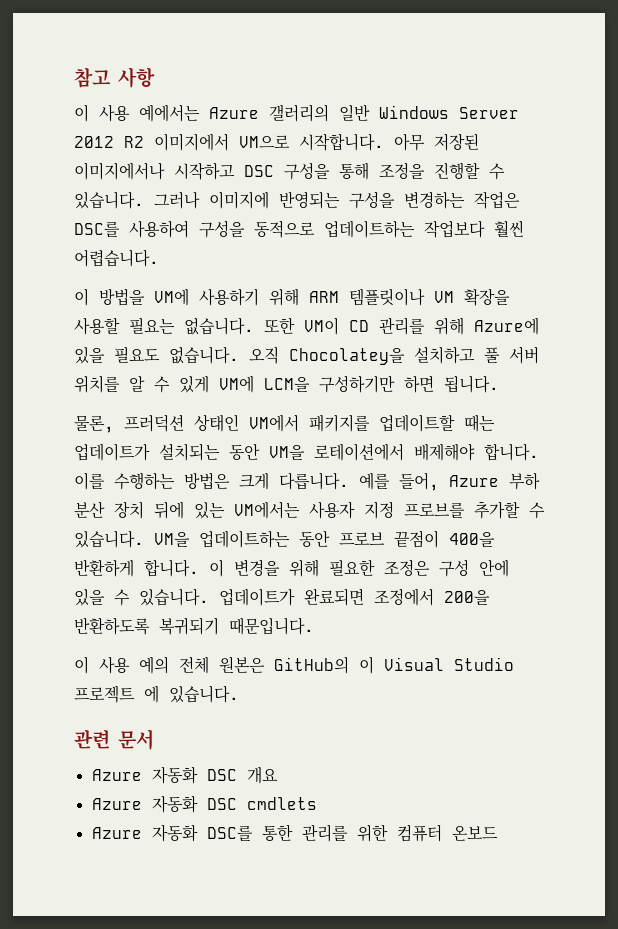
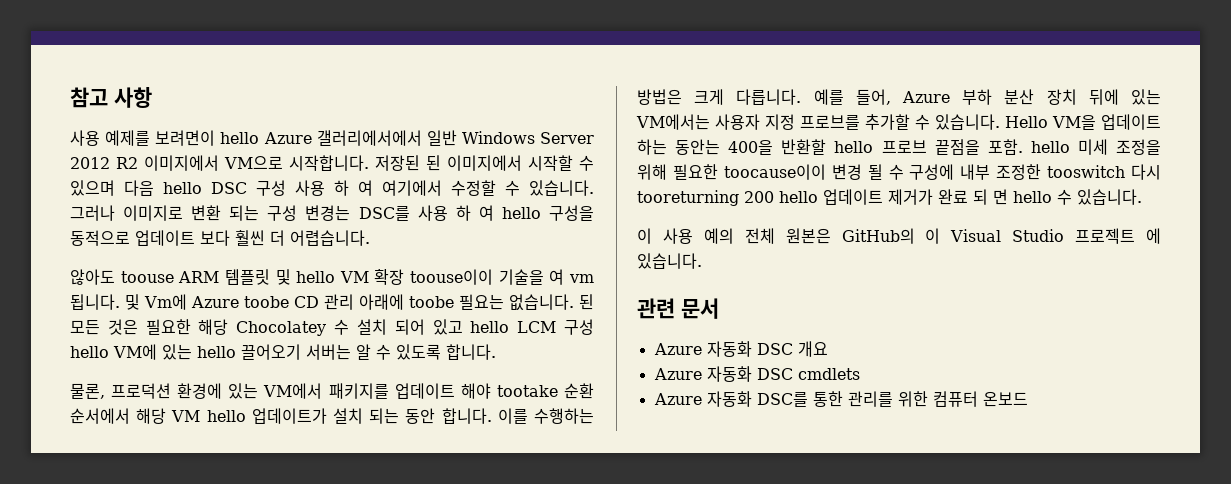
- 이 사용 예에서는 Azure 갤러리의 일반 Windows Server 2012 R2 이미지에서 VM으로 시작합니다.
+ 사용 예제를 보려면이 hello Azure 갤러리에서에서 일반 Windows Server 2012 R2 이미지에서 VM으로 시작합니다.
- 아무 저장된 이미지에서나 시작하고 DSC 구성을 통해 조정을 진행할 수 있습니다. 그러나 이미지에 반영되는 구성을 변경하는 작업은 DSC를 사용하여 구성을 동적으로 업데이트하는 작업보다 훨씬 어렵습니다.
- 이 방법을 VM에 사용하기 위해 ARM 템플릿이나 VM 확장을 사용할 필요는 없습니다. 또한 VM이 CD 관리를 위해 Azure에 있을 필요도 없습니다. 오직 Chocolatey을 설치하고 풀 서버 위치를 알 수 있게 VM에 LCM을 구성하기만 하면 됩니다.
- 물론, 프러덕션 상태인 VM에서 패키지를 업데이트할 때는 업데이트가 설치되는 동안 VM을 로테이션에서 배제해야 합니다.
+ 저장된 된 이미지에서 시작할 수 있으며 다음 hello DSC 구성 사용 하 여 여기에서 수정할 수 있습니다. 그러나 이미지로 변환 되는 구성 변경는 DSC를 사용 하 여 hello 구성을 동적으로 업데이트 보다 훨씬 더 어렵습니다.
+ 않아도 toouse ARM 템플릿 및 hello VM 확장 toouse이이 기술을 여 vm 됩니다. 및 Vm에 Azure toobe CD 관리 아래에 toobe 필요는 없습니다. 된 모든 것은 필요한 해당 Chocolatey 수 설치 되어 있고 hello LCM 구성 hello VM에 있는 hello 끌어오기 서버는 알 수 있도록 합니다.
+ 물론, 프로덕션 환경에 있는 VM에서 패키지를 업데이트 해야 tootake 순환 순서에서 해당 VM hello 업데이트가 설치 되는 동안 합니다.
- VM을 업데이트하는 동안 프로브 끝점이 400을 반환하게 합니다. 이 변경을 위해 필요한 조정은 구성 안에 있을 수 있습니다. 업데이트가 완료되면 조정에서 200을 반환하도록 복귀되기 때문입니다.
+ Hello VM을 업데이트 하는 동안는 400을 반환할 hello 프로브 끝점을 포함. hello 미세 조정을 위해 필요한 toocause이이 변경 될 수 구성에 내부 조정한 tooswitch 다시 tooreturning 200 hello 업데이트 제거가 완료 되 면 hello 수 있습니다.

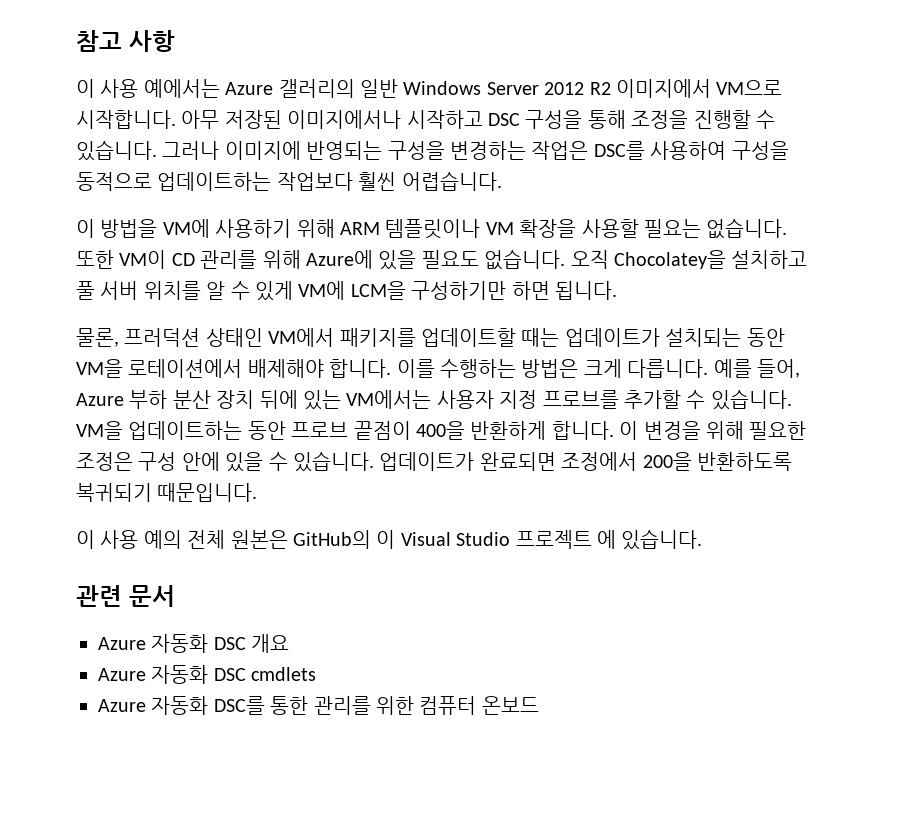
- 사용 예제를 보려면이 hello Azure 갤러리에서에서 일반 Windows Server 2012 R2 이미지에서 VM으로 시작합니다.
+ 이 사용 예에서는 Azure 갤러리의 일반 Windows Server 2012 R2 이미지에서 VM으로 시작합니다.
- 저장된 된 이미지에서 시작할 수 있으며 다음 hello DSC 구성 사용 하 여 여기에서 수정할 수 있습니다. 그러나 이미지로 변환 되는 구성 변경는 DSC를 사용 하 여 hello 구성을 동적으로 업데이트 보다 훨씬 더 어렵습니다.
- 않아도 toouse ARM 템플릿 및 hello VM 확장 toouse이이 기술을 여 vm 됩니다. 및 Vm에 Azure toobe CD 관리 아래에 toobe 필요는 없습니다. 된 모든 것은 필요한 해당 Chocolatey 수 설치 되어 있고 hello LCM 구성 hello VM에 있는 hello 끌어오기 서버는 알 수 있도록 합니다.
- 물론, 프로덕션 환경에 있는 VM에서 패키지를 업데이트 해야 tootake 순환 순서에서 해당 VM hello 업데이트가 설치 되는 동안 합니다.
+ 아무 저장된 이미지에서나 시작하고 DSC 구성을 통해 조정을 진행할 수 있습니다. 그러나 이미지에 반영되는 구성을 변경하는 작업은 DSC를 사용하여 구성을 동적으로 업데이트하는 작업보다 훨씬 어렵습니다.
+ 이 방법을 VM에 사용하기 위해 ARM 템플릿이나 VM 확장을 사용할 필요는 없습니다. 또한 VM이 CD 관리를 위해 Azure에 있을 필요도 없습니다. 오직 Chocolatey을 설치하고 풀 서버 위치를 알 수 있게 VM에 LCM을 구성하기만 하면 됩니다.
+ 물론, 프러덕션 상태인 VM에서 패키지를 업데이트할 때는 업데이트가 설치되는 동안 VM을 로테이션에서 배제해야 합니다.
- Hello VM을 업데이트 하는 동안는 400을 반환할 hello 프로브 끝점을 포함. hello 미세 조정을 위해 필요한 toocause이이 변경 될 수 구성에 내부 조정한 tooswitch 다시 tooreturning 200 hello 업데이트 제거가 완료 되 면 hello 수 있습니다.
+ VM을 업데이트하는 동안 프로브 끝점이 400을 반환하게 합니다. 이 변경을 위해 필요한 조정은 구성 안에 있을 수 있습니다. 업데이트가 완료되면 조정에서 200을 반환하도록 복귀되기 때문입니다.

